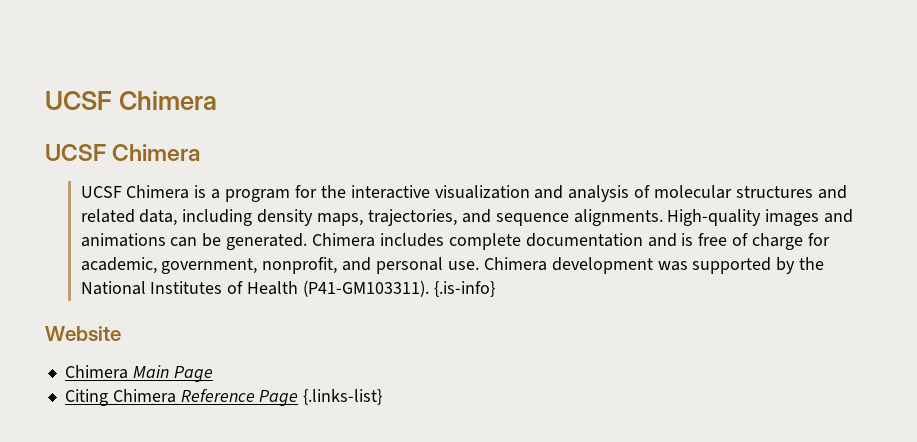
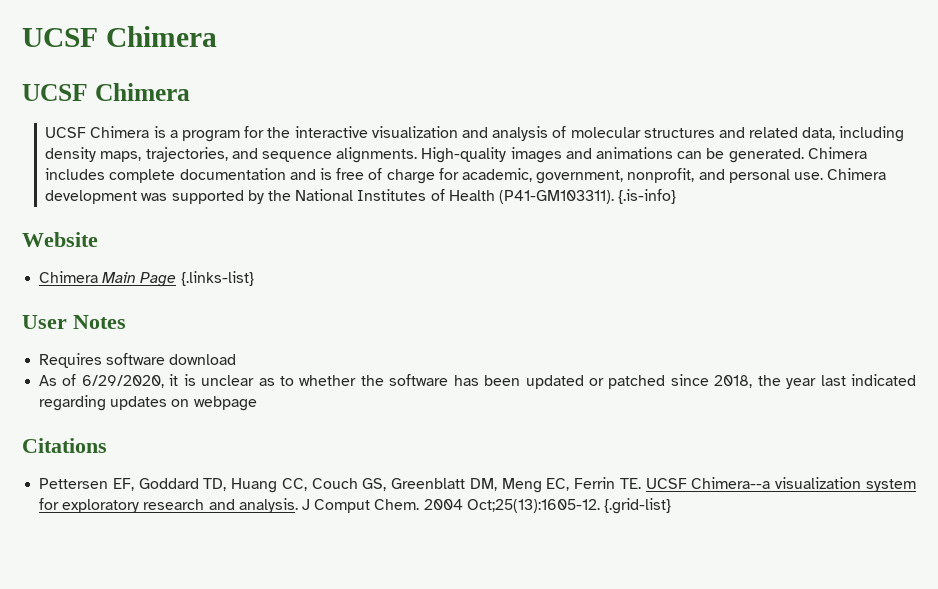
- Chimera Main Page
- Citing Chimera Reference Page {.links-list}
+ Chimera Main Page {.links-list}
+ User Notes
+ Requires software download
+ As of 6/29/2020, it is unclear as to whether the software has been updated or patched since 2018, the year last indicated regarding updates on webpage
+ Citations
+ Pettersen EF, Goddard TD, Huang CC, Couch GS, Greenblatt DM, Meng EC, Ferrin TE. UCSF Chimera--a visualization system for exploratory research and analysis. J Comput Chem. 2004 Oct;25(13):1605-12. {.grid-list}

